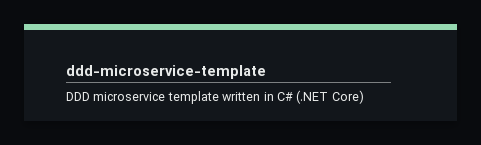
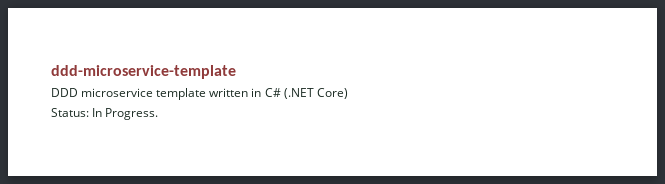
+ Status: In Progress.

